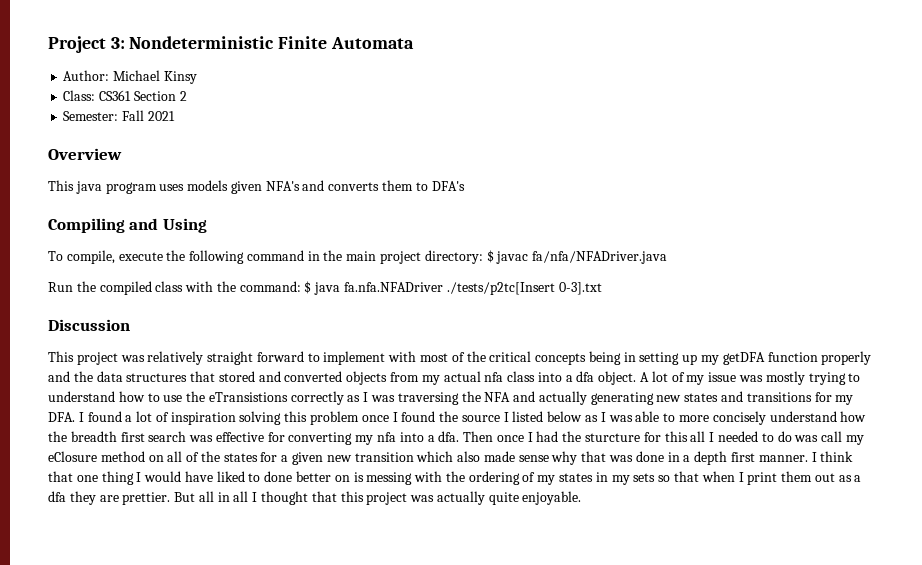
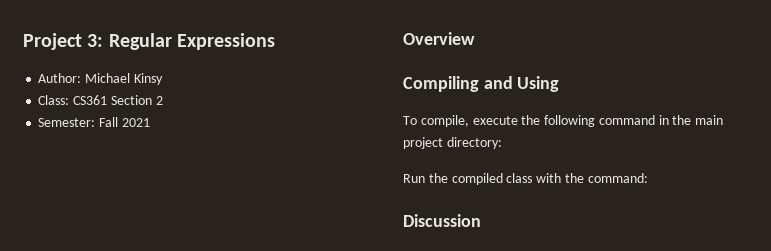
- Project 3: Nondeterministic Finite Automata
+ Project 3: Regular Expressions
- This java program uses models given NFA's and converts them to DFA's
- To compile, execute the following command in the main project directory: $ javac fa/nfa/NFADriver.java
+ To compile, execute the following command in the main project directory:
- Run the compiled class with the command: $ java fa.nfa.NFADriver ./tests/p2tc[Insert 0-3].txt
+ Run the compiled class with the command:
  Discussion
- This project was relatively straight forward to implement with most of the critical concepts being in setting up my getDFA function properly and the data structures that stored and converted objects from my actual nfa class into a dfa object. A lot of my issue was mostly trying to understand how to use the eTransistions correctly as I was traversing the NFA and actually generating new states and transitions for my DFA. I found a lot of inspiration solving this problem once I found the source I listed below as I was able to more concisely understand how the breadth first search was effective for converting my nfa into a dfa. Then once I had the sturcture for this all I needed to do was call my eClosure method on all of the states for a given new transition which also made sense why that was done in a depth first manner. I think that one thing I would have liked to done better on is messing with the ordering of my states in my sets so that when I print them out as a dfa they are prettier. But all in all I thought that this project was actually quite enjoyable.

